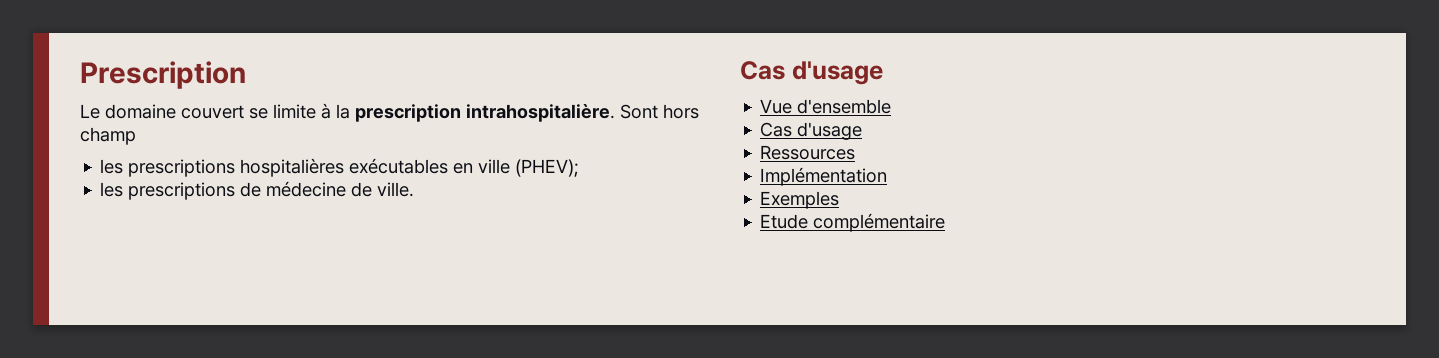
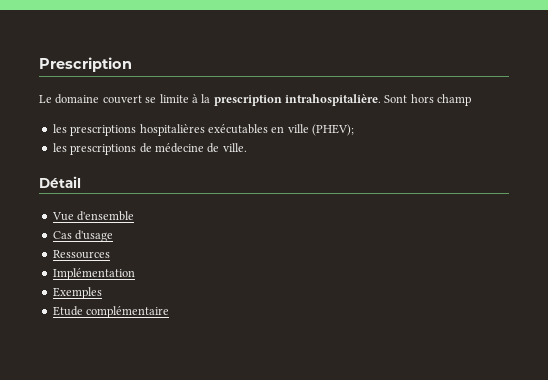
  les prescriptions de médecine de ville.
- Cas d'usage
+ Détail

